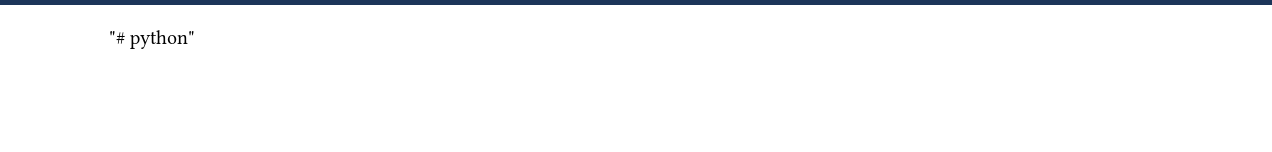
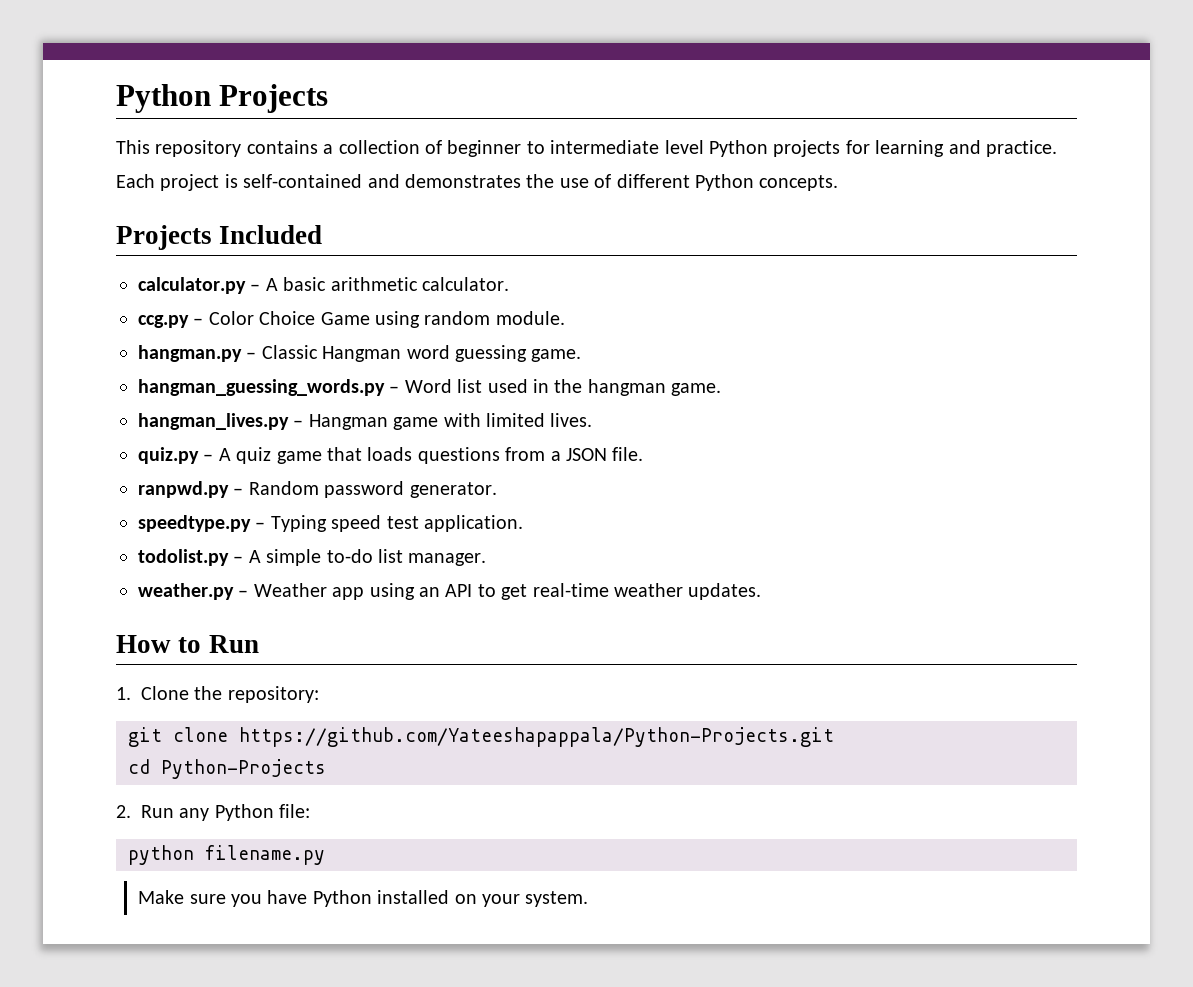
- "# python"
+ Python Projects
+ This repository contains a collection of beginner to intermediate level Python projects for learning and practice. Each project is self-contained and demonstrates the use of different Python concepts.
+ Projects Included
+ calculator.py – A basic arithmetic calculator.
+ ccg.py – Color Choice Game using random module.
+ hangman.py – Classic Hangman word guessing game.
+ hangman_guessing_words.py – Word list used in the hangman game.
+ hangman_lives.py – Hangman game with limited lives.
+ quiz.py – A quiz game that loads questions from a JSON file.
+ ranpwd.py – Random password generator.
+ speedtype.py – Typing speed test application.
+ todolist.py – A simple to-do list manager.
+ weather.py – Weather app using an API to get real-time weather updates.
+ How to Run
+ 1. Clone the repository:
+ git clone https://github.com/Yateeshapappala/Python-Projects.git
+ cd Python-Projects
+ 2. Run any Python file:
+ python filename.py
+ Make sure you have Python installed on your system.

